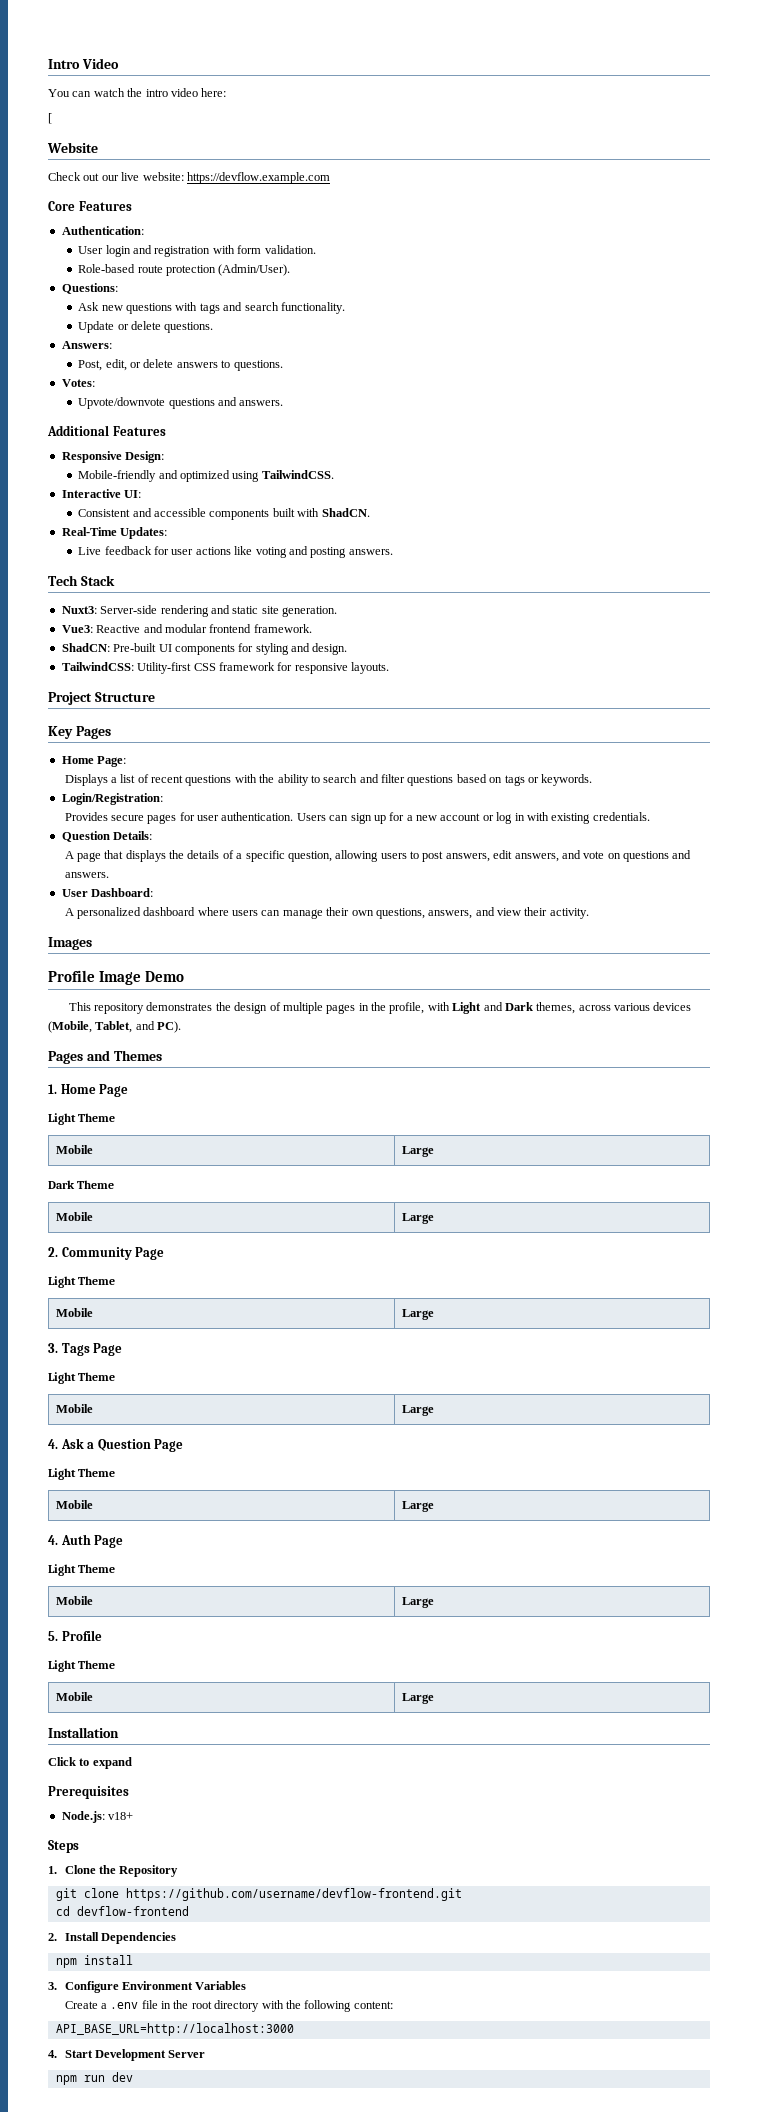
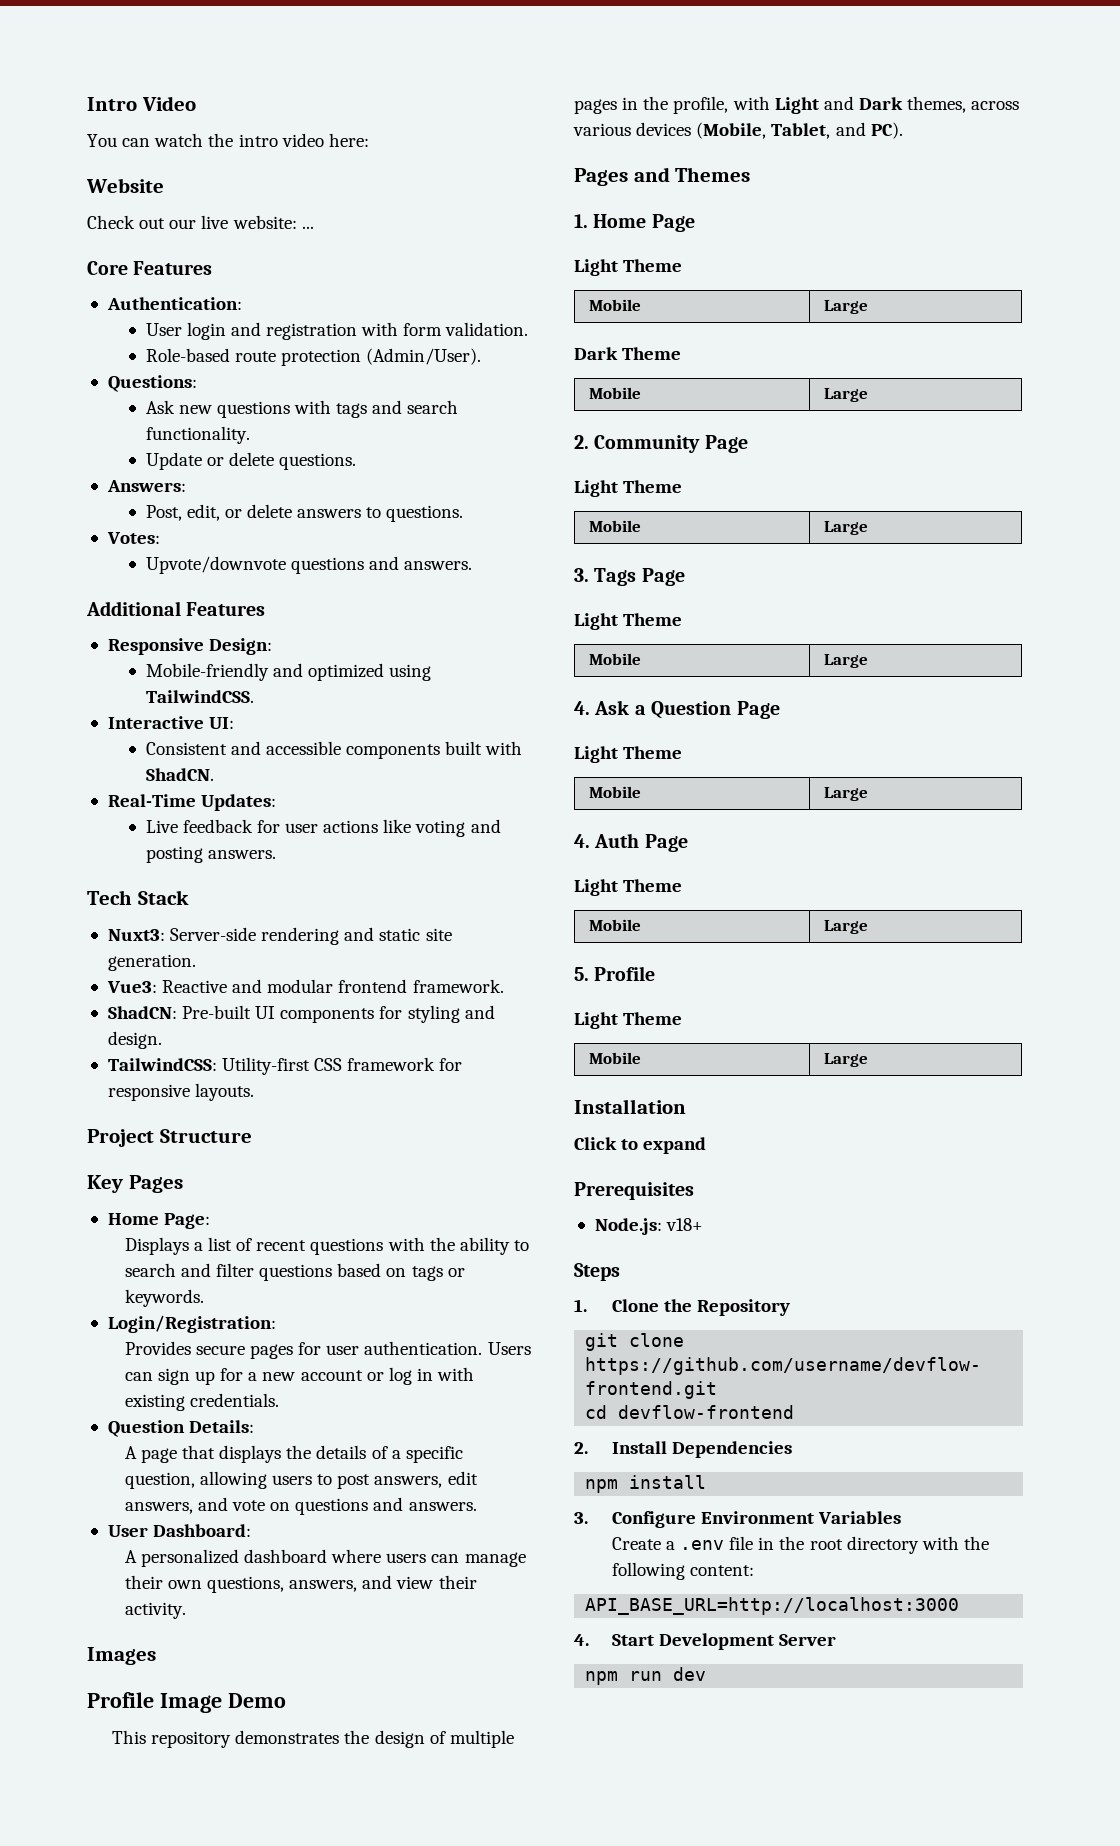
- [
- Check out our live website: https://devflow.example.com
+ Check out our live website: ...

